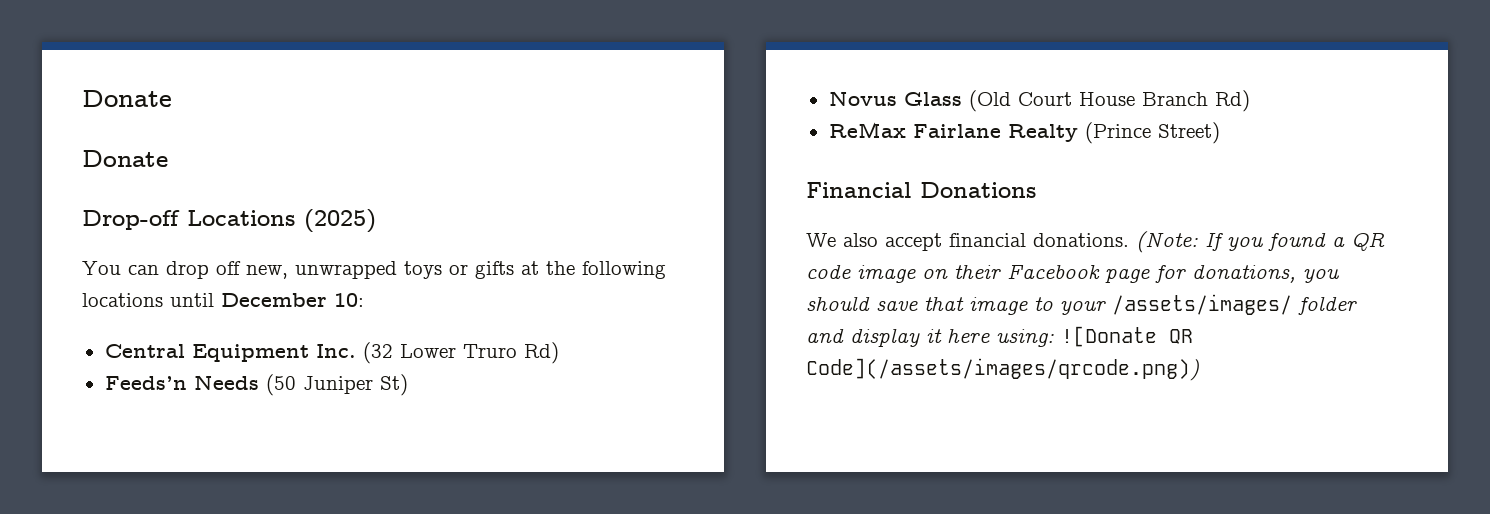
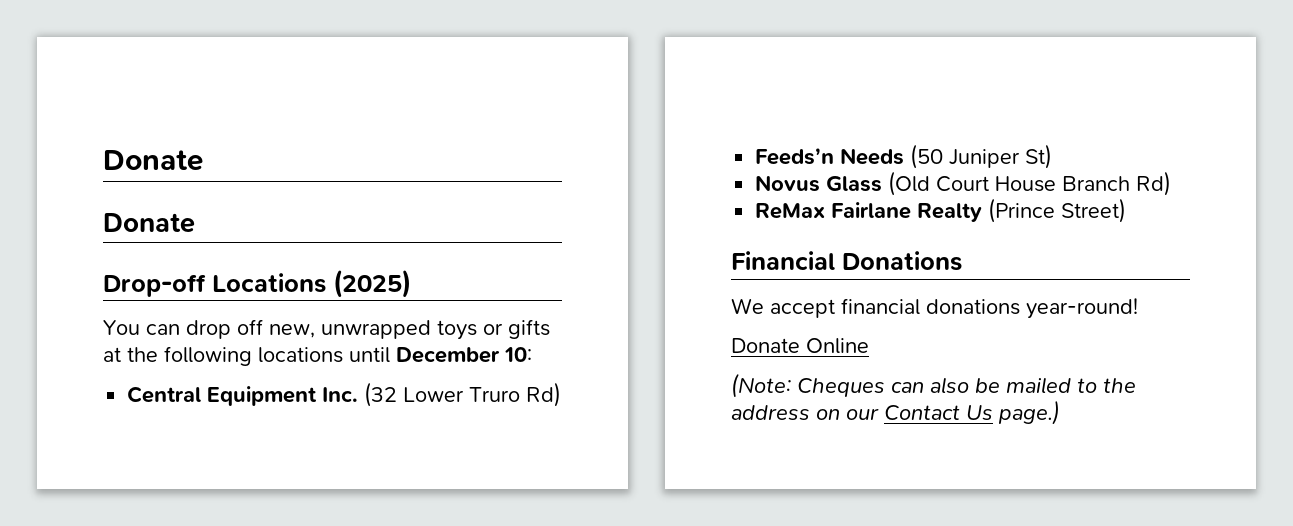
- We also accept financial donations. (Note: If you found a QR code image on their Facebook page for donations, you should save that image to your /assets/images/ folder and display it here using: ![Donate QR Code](/assets/images/qrcode.png))
+ We accept financial donations year-round!
+ Donate Online
+ (Note: Cheques can also be mailed to the address on our Contact Us page.)

